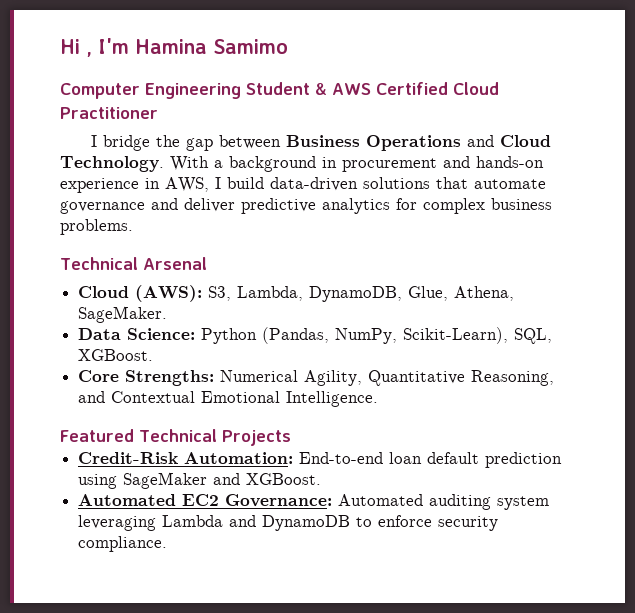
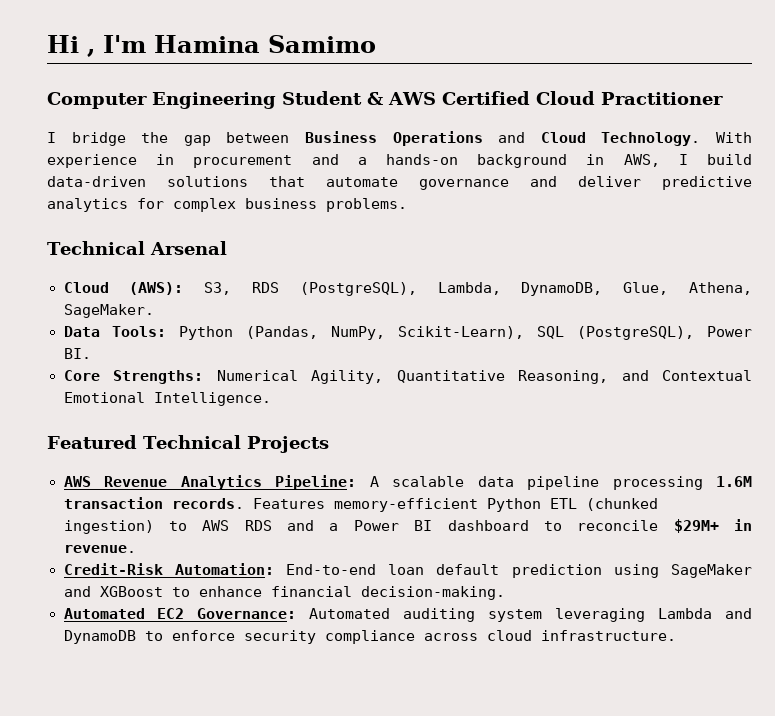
- With a background in procurement and hands-on experience in AWS, I build data-driven solutions that automate governance and deliver predictive analytics for complex business problems.
+ With experience in procurement and a hands-on background in AWS, I build data-driven solutions that automate governance and deliver predictive analytics for complex business problems.
- Cloud (AWS): S3, Lambda, DynamoDB, Glue, Athena, SageMaker.
+ Cloud (AWS): S3, RDS (PostgreSQL), Lambda, DynamoDB, Glue, Athena, SageMaker.
- Data Science: Python (Pandas, NumPy, Scikit-Learn), SQL, XGBoost.
+ Data Tools: Python (Pandas, NumPy, Scikit-Learn), SQL (PostgreSQL), Power BI.
+ AWS Revenue Analytics Pipeline: A scalable data pipeline processing 1.6M transaction records. Features memory-efficient Python ETL (chunked ingestion) to AWS RDS and a Power BI dashboard to reconcile $29M+ in revenue.
- Credit-Risk Automation: End-to-end loan default prediction using SageMaker and XGBoost.
+ Credit-Risk Automation: End-to-end loan default prediction using SageMaker and XGBoost to enhance financial decision-making.
- Automated EC2 Governance: Automated auditing system leveraging Lambda and DynamoDB to enforce security compliance.
+ Automated EC2 Governance: Automated auditing system leveraging Lambda and DynamoDB to enforce security compliance across cloud infrastructure.

